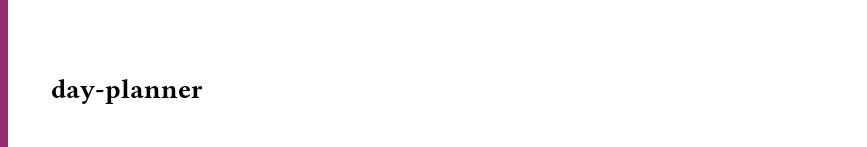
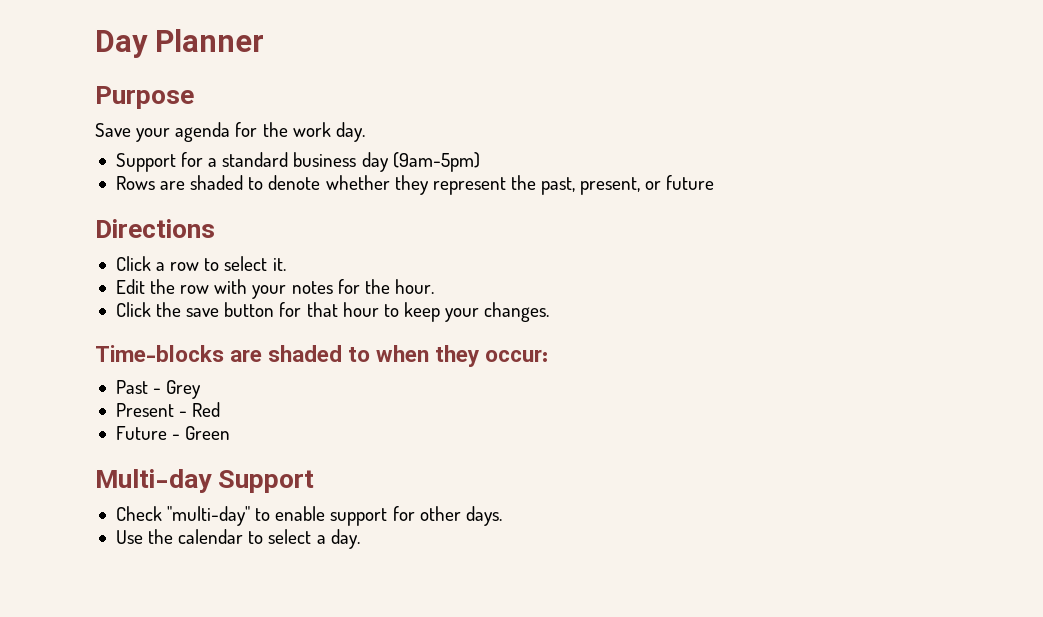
- day-planner
+ Day Planner
+ Purpose
+ Save your agenda for the work day.
+ Support for a standard business day (9am-5pm)
+ Rows are shaded to denote whether they represent the past, present, or future
+ Directions
+ Click a row to select it.
+ Edit the row with your notes for the hour.
+ Click the save button for that hour to keep your changes.
+ Time-blocks are shaded to when they occur:
+ Past - Grey
+ Present - Red
+ Future - Green
+ Multi-day Support
+ Check "multi-day" to enable support for other days.
+ Use the calendar to select a day.

